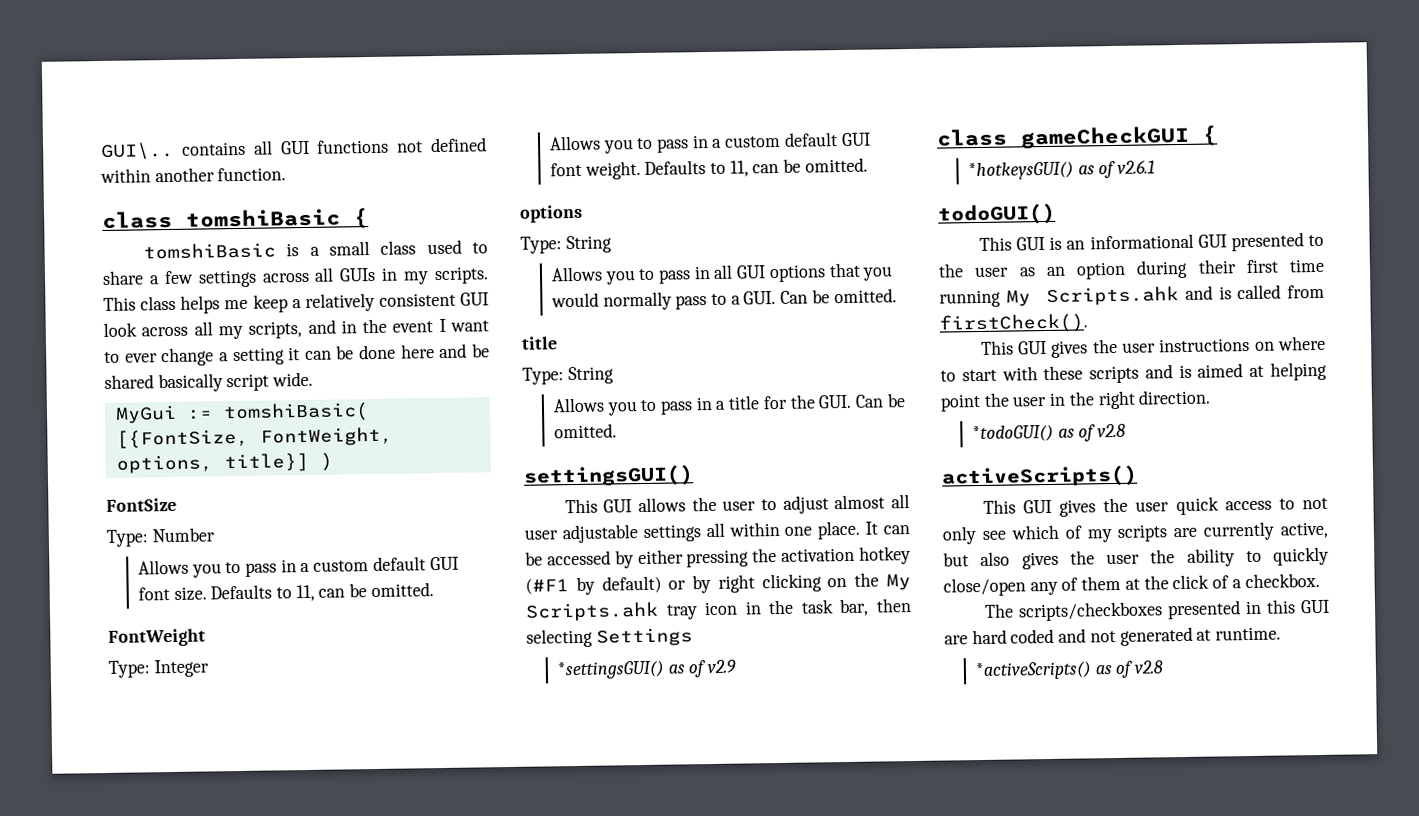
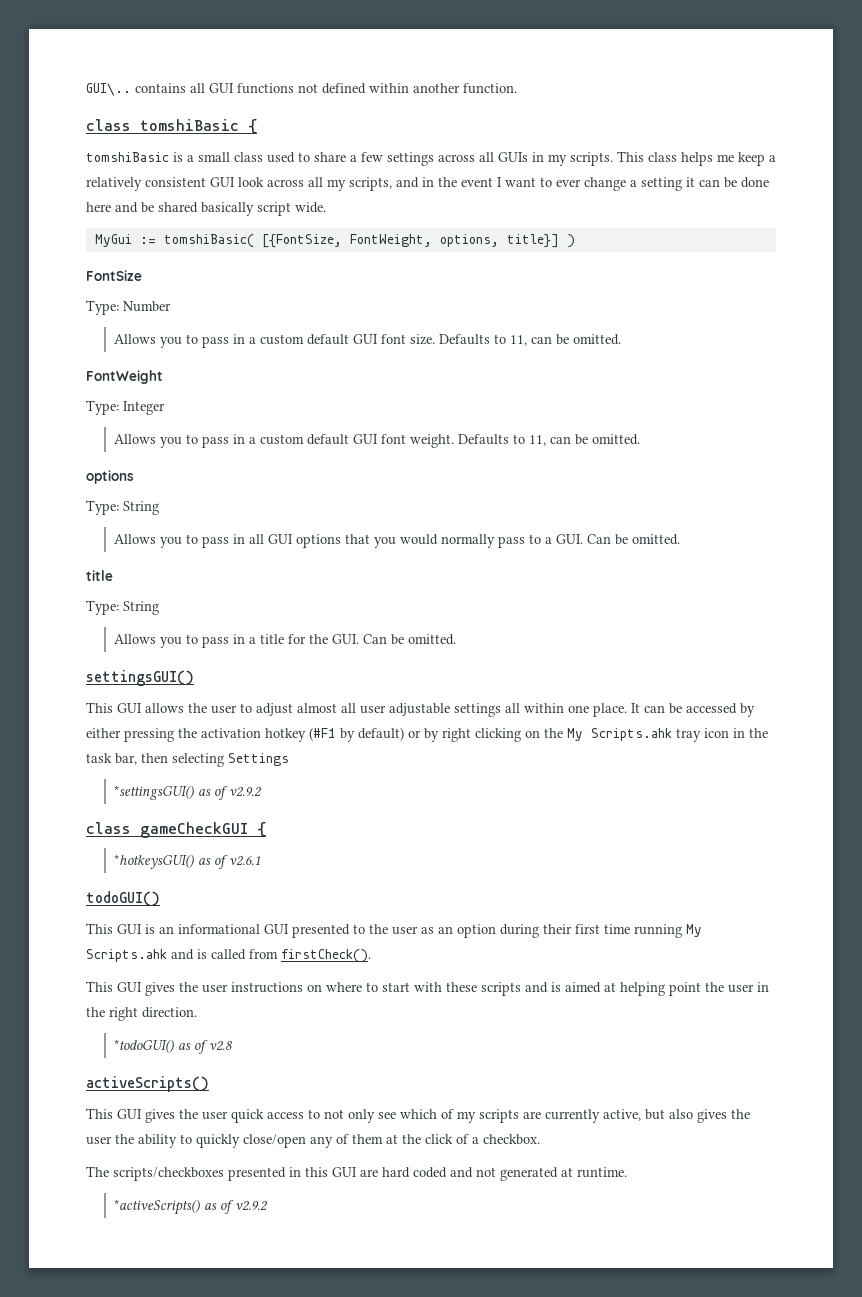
- *settingsGUI() as of v2.9
+ *settingsGUI() as of v2.9.2
- *activeScripts() as of v2.8
+ *activeScripts() as of v2.9.2

